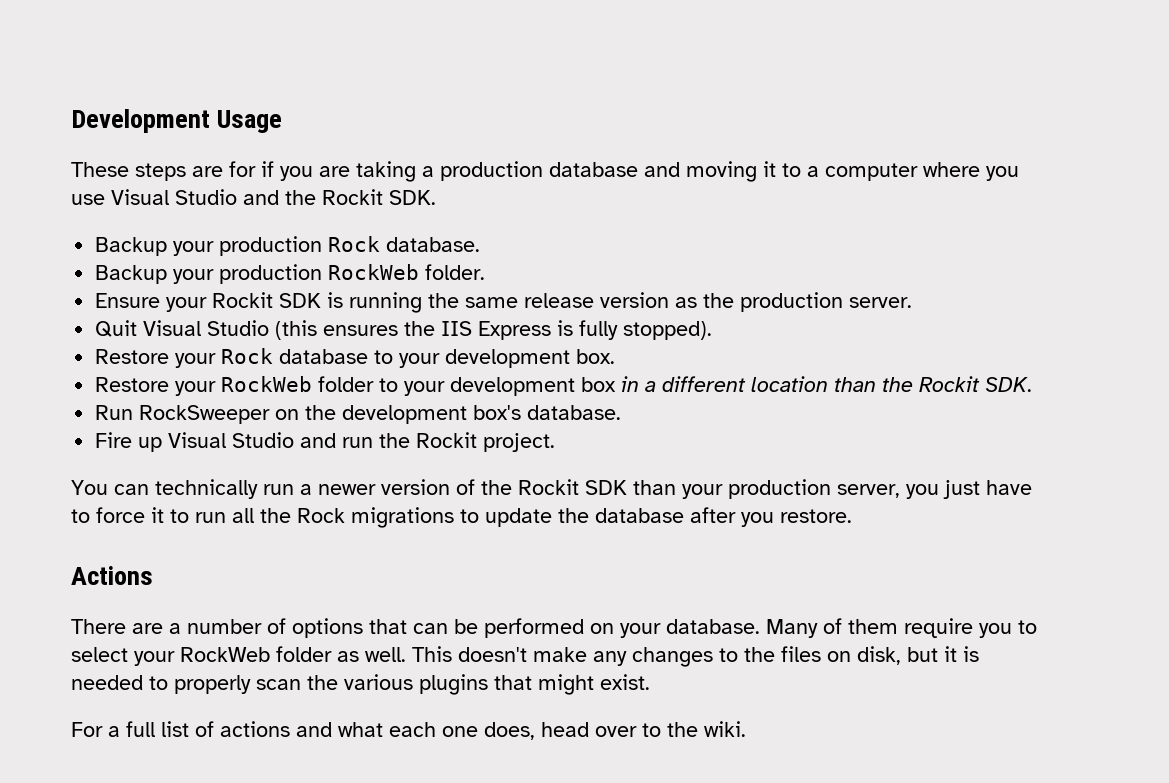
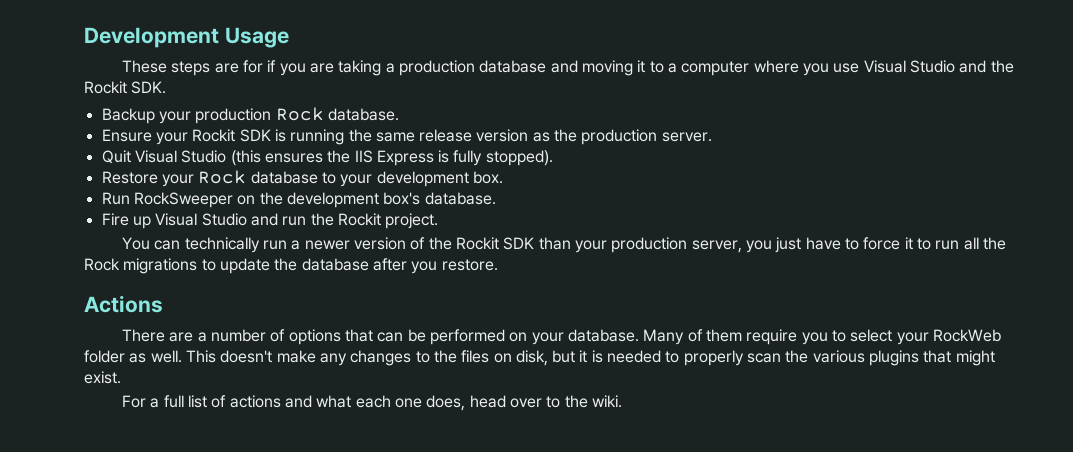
- Backup your production RockWeb folder.
- Restore your RockWeb folder to your development box in a different location than the Rockit SDK.

